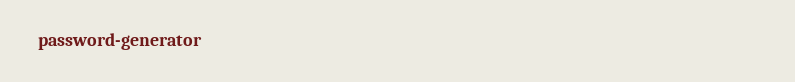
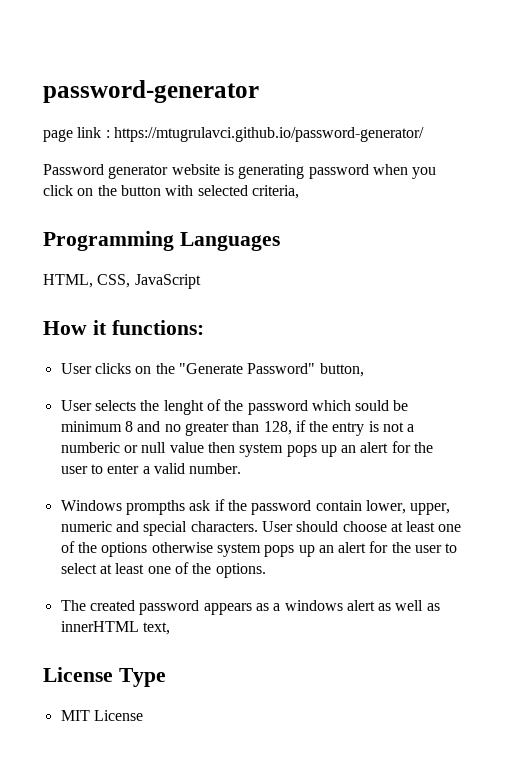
+ page link : https://mtugrulavci.github.io/password-generator/
+ Password generator website is generating password when you click on the button with selected criteria,
+ Programming Languages
+ HTML, CSS, JavaScript
+ How it functions:
+ User clicks on the "Generate Password" button,
+ User selects the lenght of the password which sould be minimum 8 and no greater than 128, if the entry is not a numberic or null value then system pops up an alert for the user to enter a valid number.
+ Windows prompths ask if the password contain lower, upper, numeric and special characters. User should choose at least one of the options otherwise system pops up an alert for the user to select at least one of the options.
+ The created password appears as a windows alert as well as innerHTML text,
+ License Type
+ MIT License

